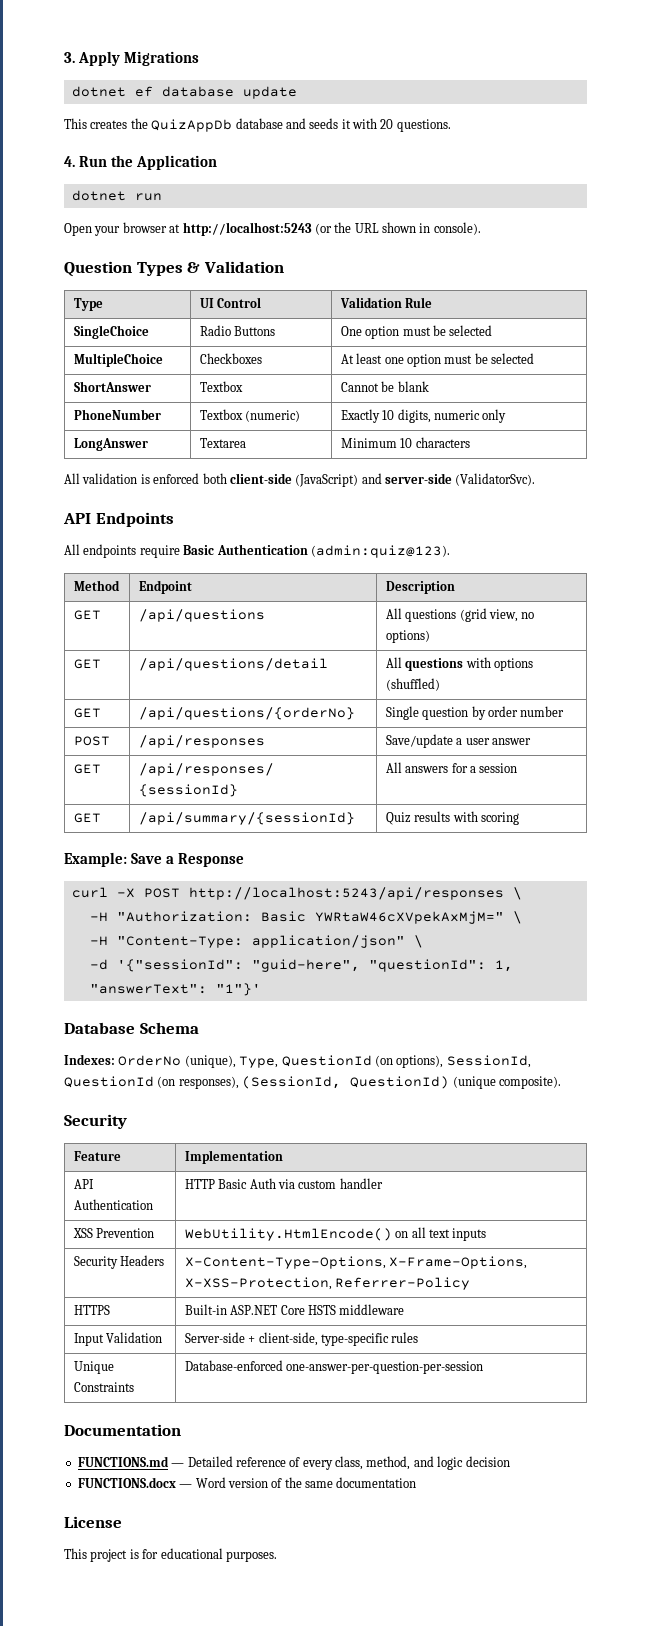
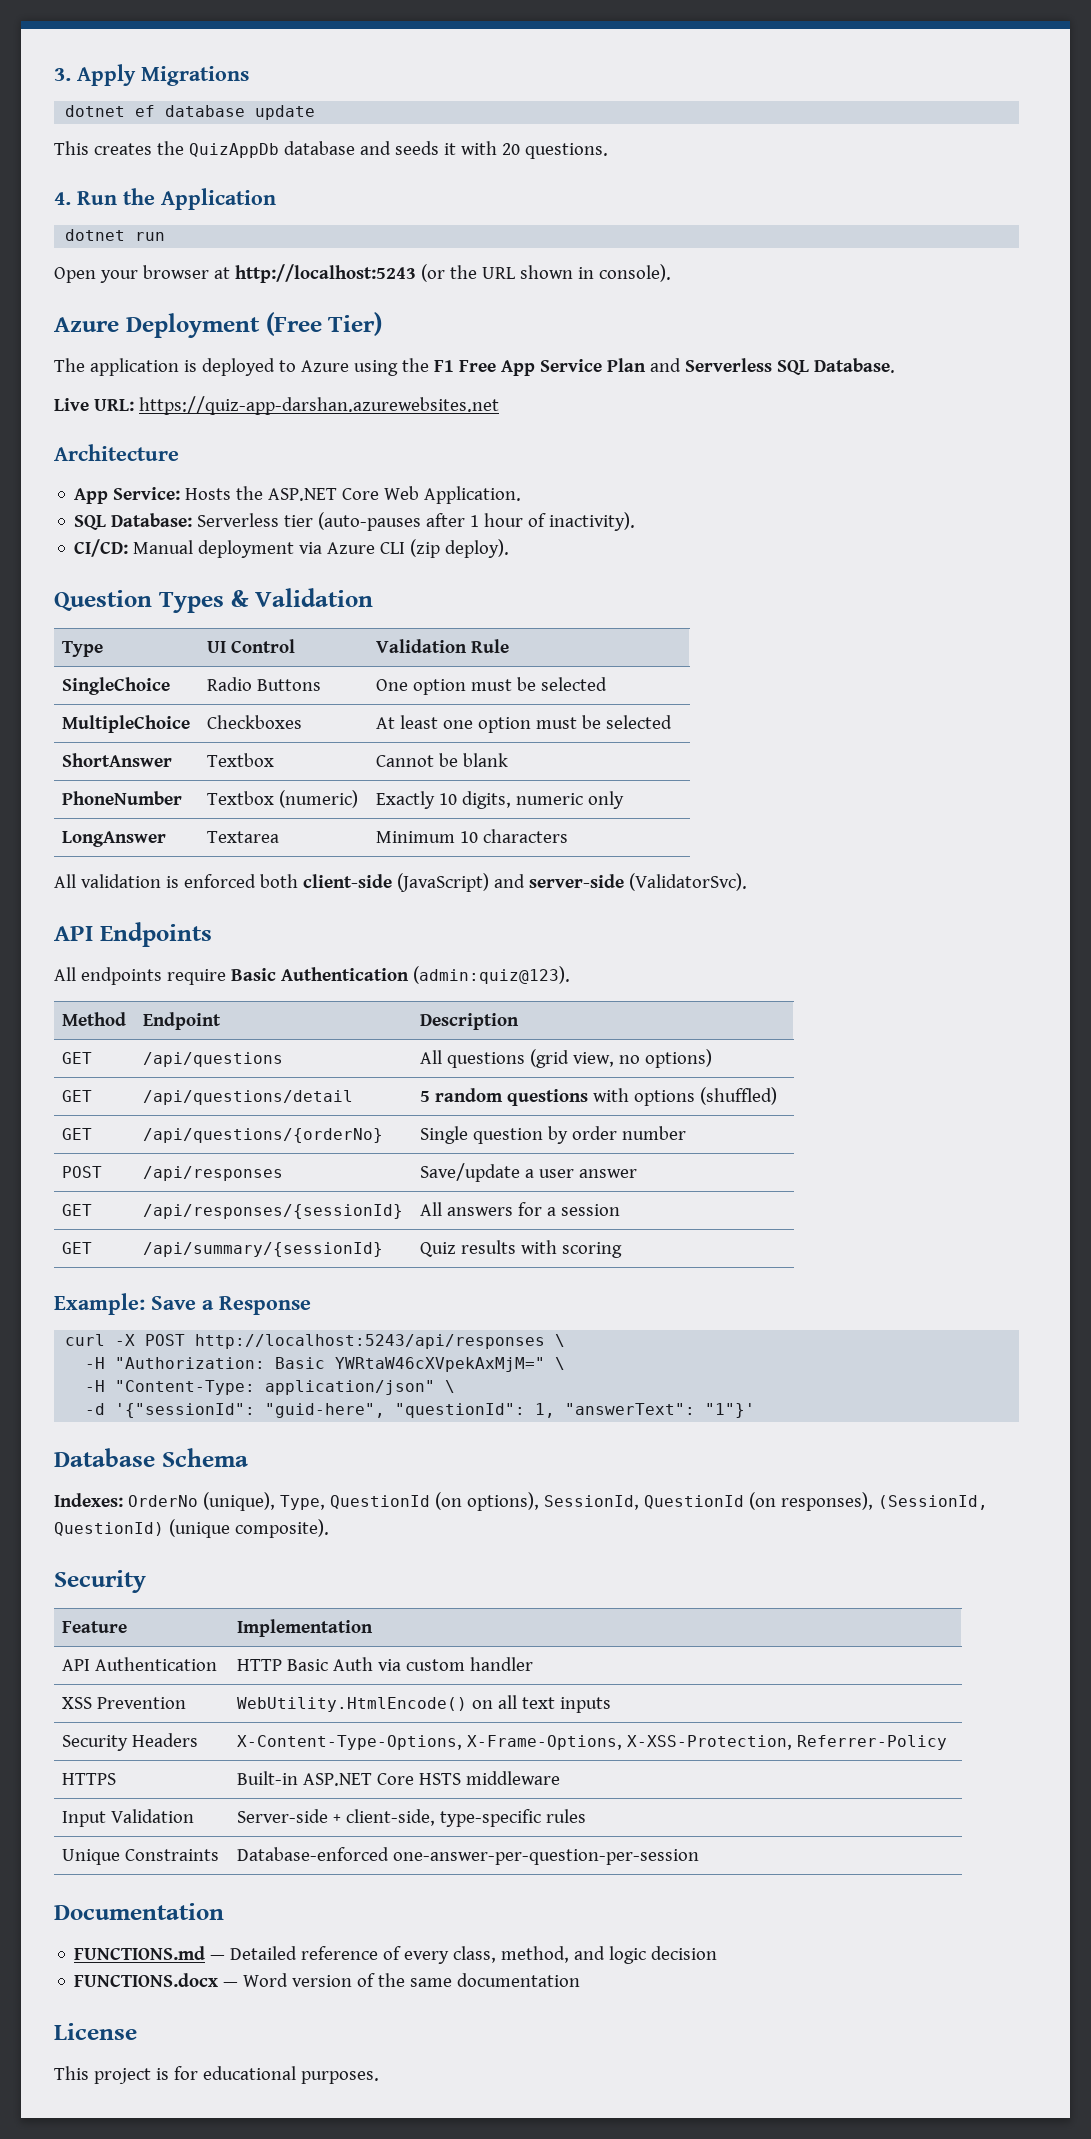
+ Azure Deployment (Free Tier)
+ The application is deployed to Azure using the F1 Free App Service Plan and Serverless SQL Database.
+ Live URL: https://quiz-app-darshan.azurewebsites.net
+ Architecture
+ App Service: Hosts the ASP.NET Core Web Application.
+ SQL Database: Serverless tier (auto-pauses after 1 hour of inactivity).
+ CI/CD: Manual deployment via Azure CLI (zip deploy).
- GET | /api/questions/detail | All questions with options (shuffled)
+ GET | /api/questions/detail | 5 random questions with options (shuffled)

